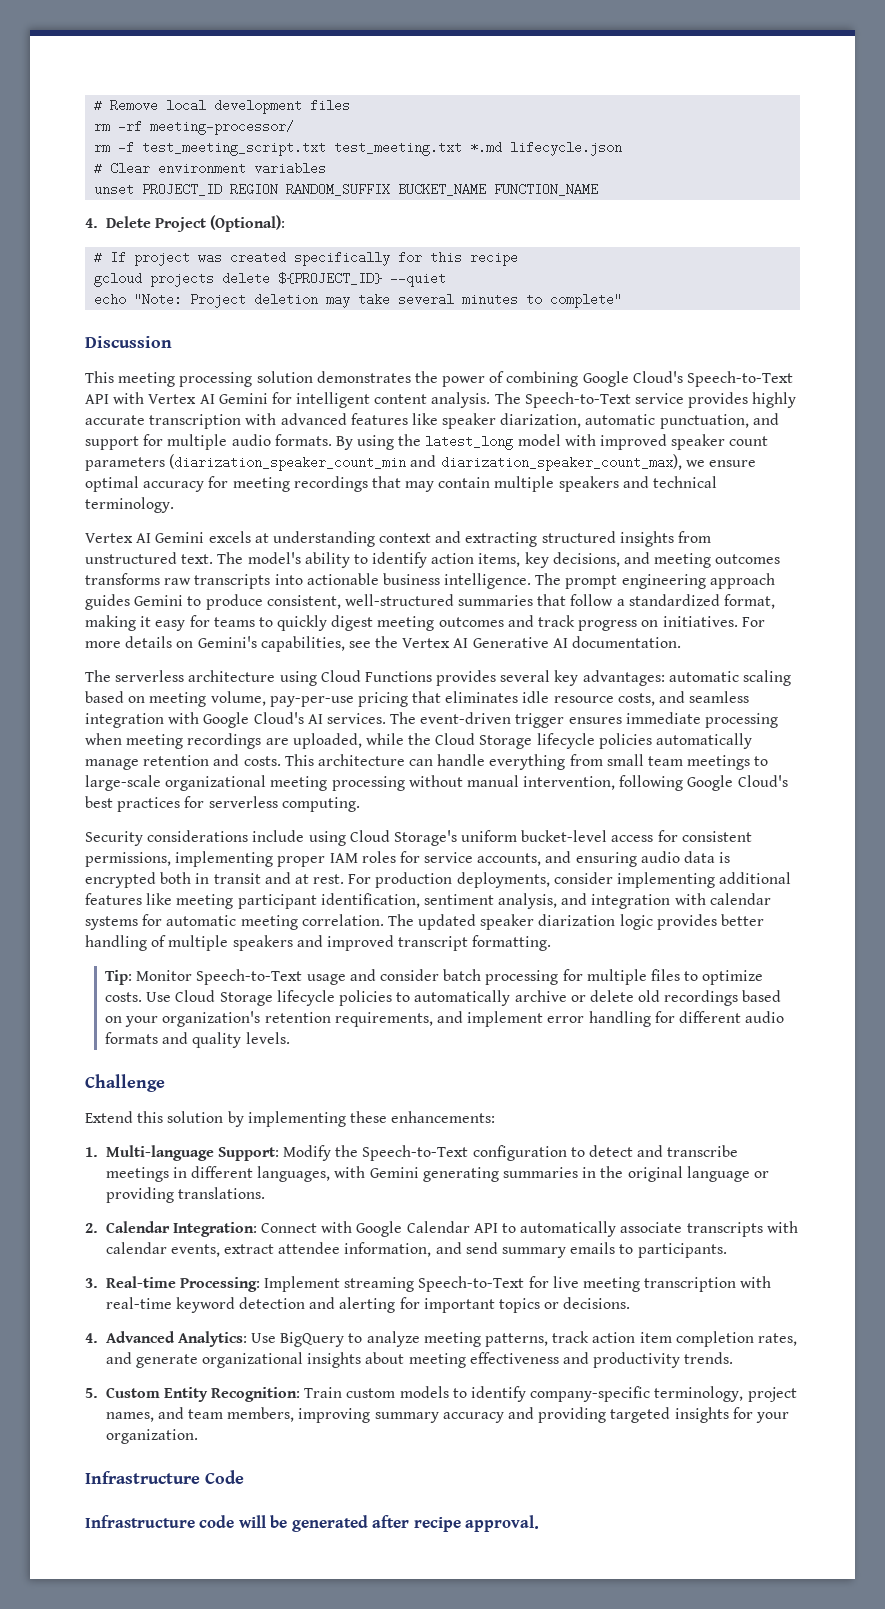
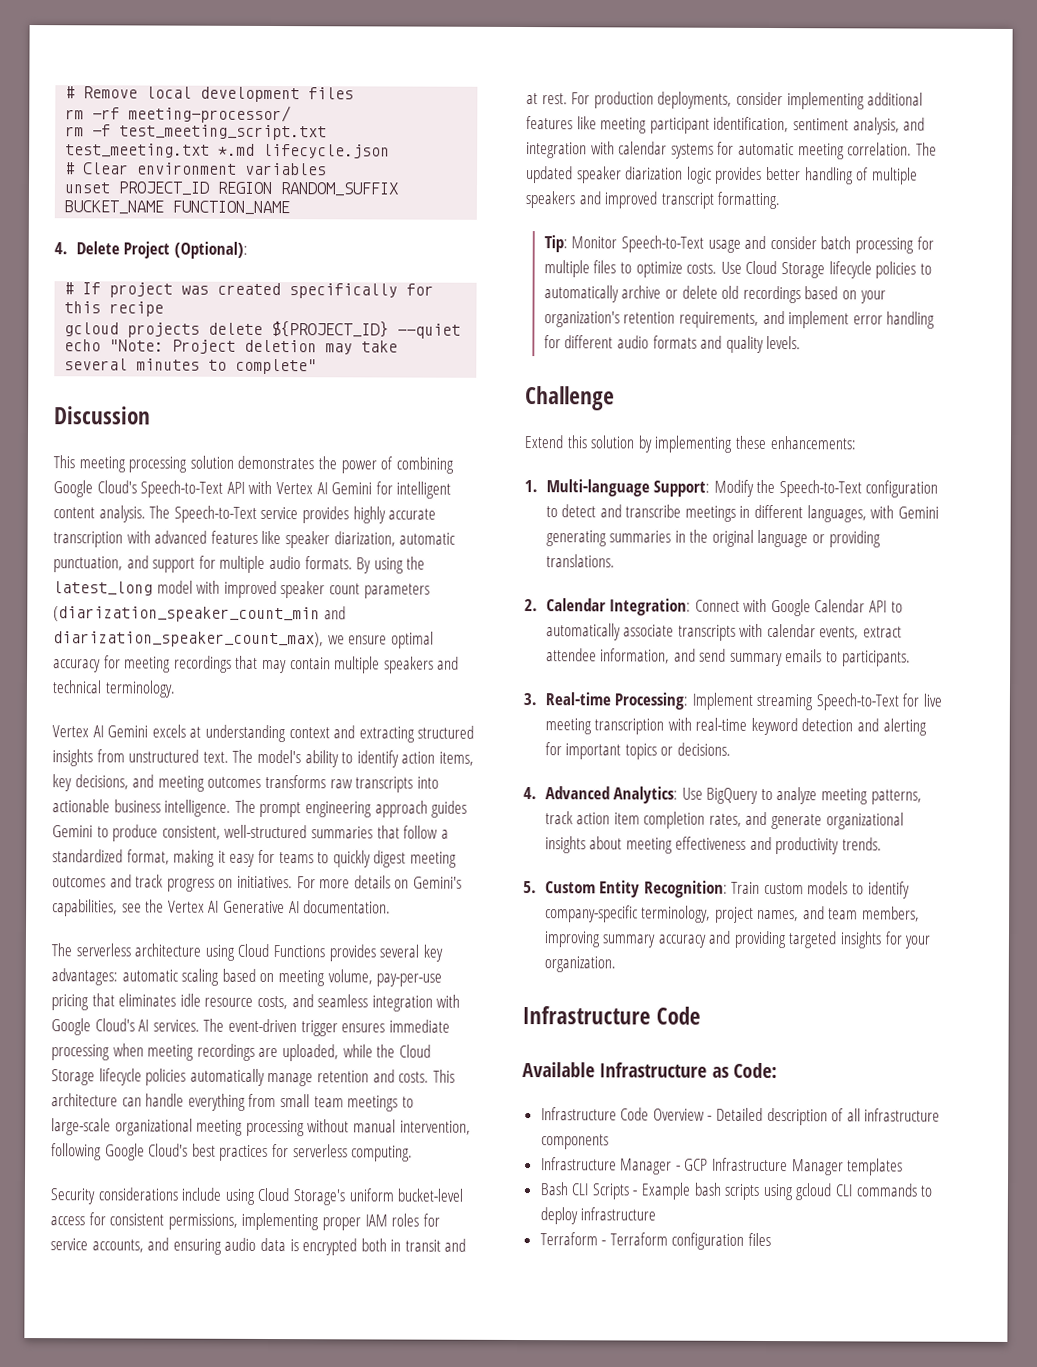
- Infrastructure code will be generated after recipe approval.
+ Available Infrastructure as Code:
+ Infrastructure Code Overview - Detailed description of all infrastructure components
+ Infrastructure Manager - GCP Infrastructure Manager templates
+ Bash CLI Scripts - Example bash scripts using gcloud CLI commands to deploy infrastructure
+ Terraform - Terraform configuration files

